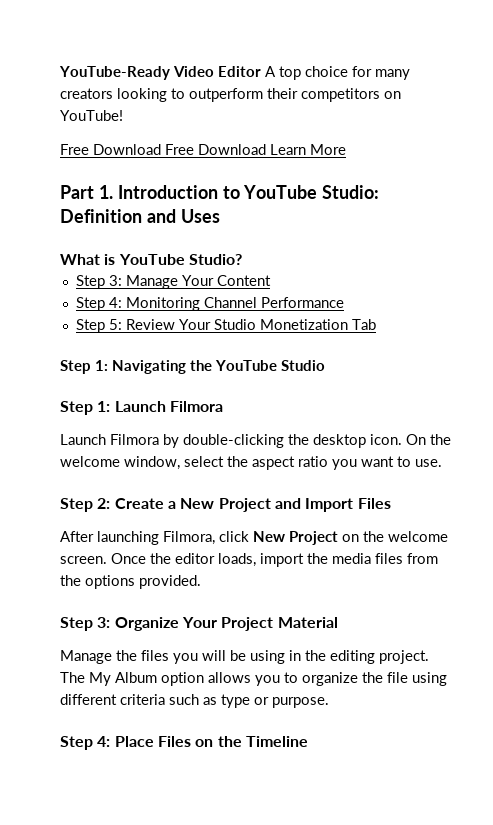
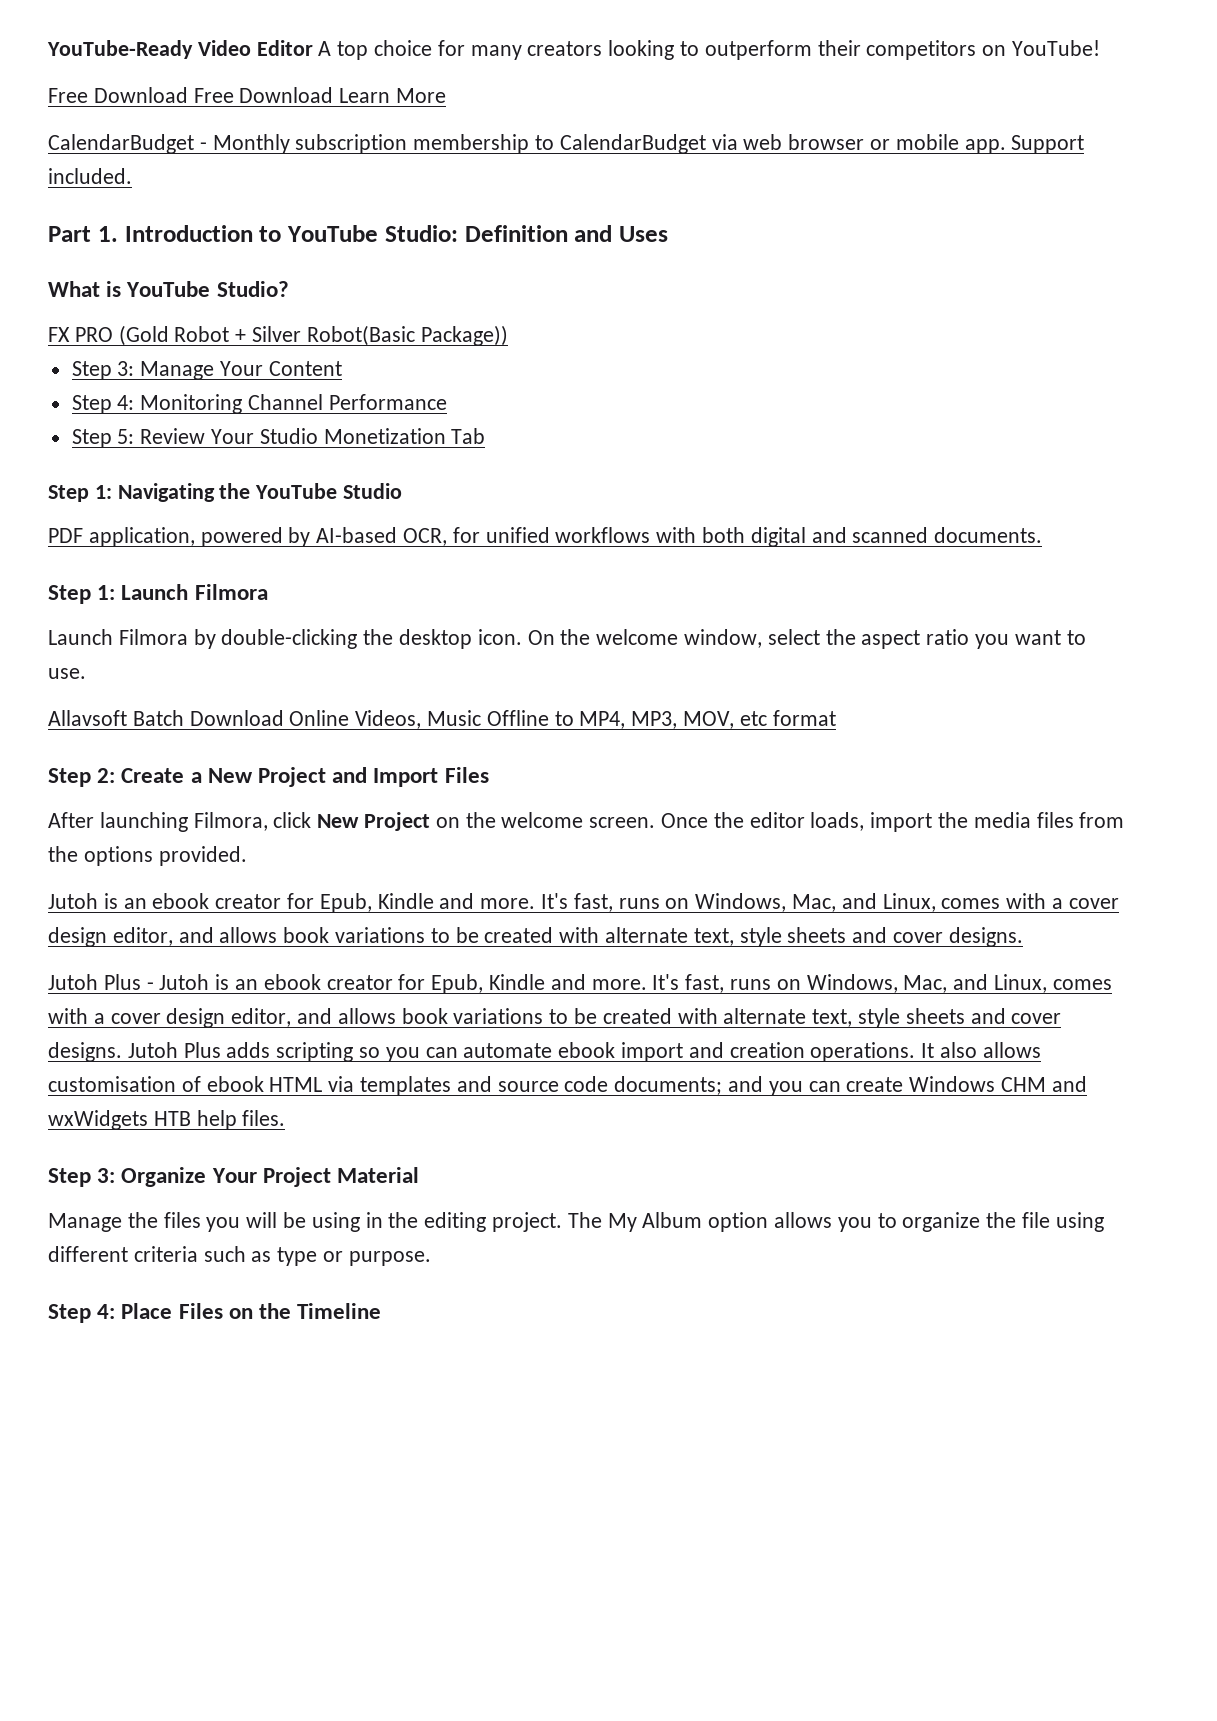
+ CalendarBudget - Monthly subscription membership to CalendarBudget via web browser or mobile app. Support included.
+ FX PRO (Gold Robot + Silver Robot(Basic Package))
+ PDF application, powered by AI-based OCR, for unified workflows with both digital and scanned documents.
+ Allavsoft Batch Download Online Videos, Music Offline to MP4, MP3, MOV, etc format
  Once the editor loads, import the media files from the options provided.
+ Jutoh is an ebook creator for Epub, Kindle and more. It's fast, runs on Windows, Mac, and Linux, comes with a cover design editor, and allows book variations to be created with alternate text, style sheets and cover designs.
+ Jutoh Plus - Jutoh is an ebook creator for Epub, Kindle and more. It's fast, runs on Windows, Mac, and Linux, comes with a cover design editor, and allows book variations to be created with alternate text, style sheets and cover designs. Jutoh Plus adds scripting so you can automate ebook import and creation operations. It also allows customisation of ebook HTML via templates and source code documents; and you can create Windows CHM and wxWidgets HTB help files.

